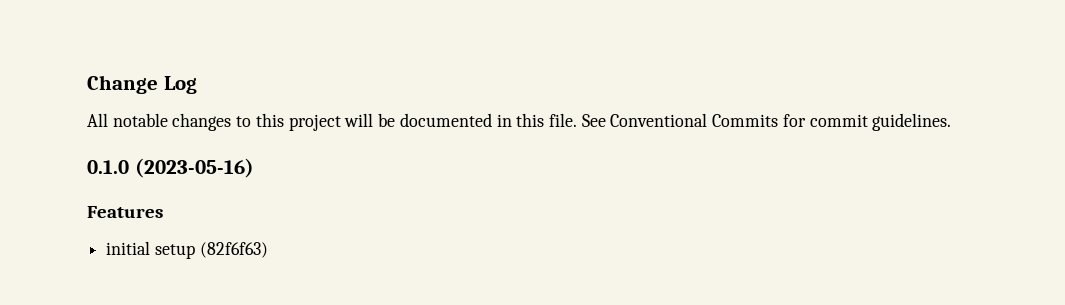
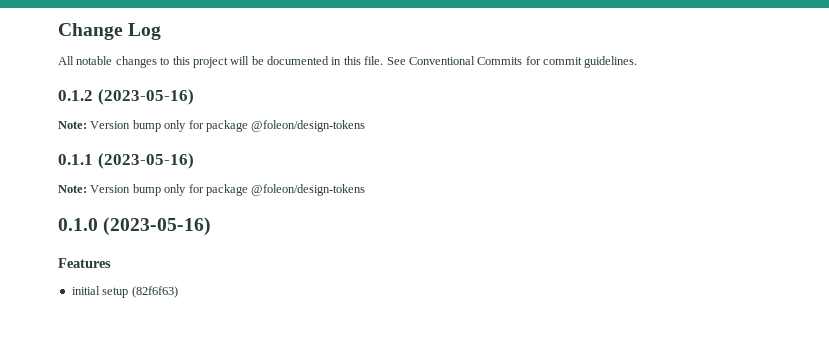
+ 0.1.2 (2023-05-16)
+ Note: Version bump only for package @foleon/design-tokens
+ 0.1.1 (2023-05-16)
+ Note: Version bump only for package @foleon/design-tokens

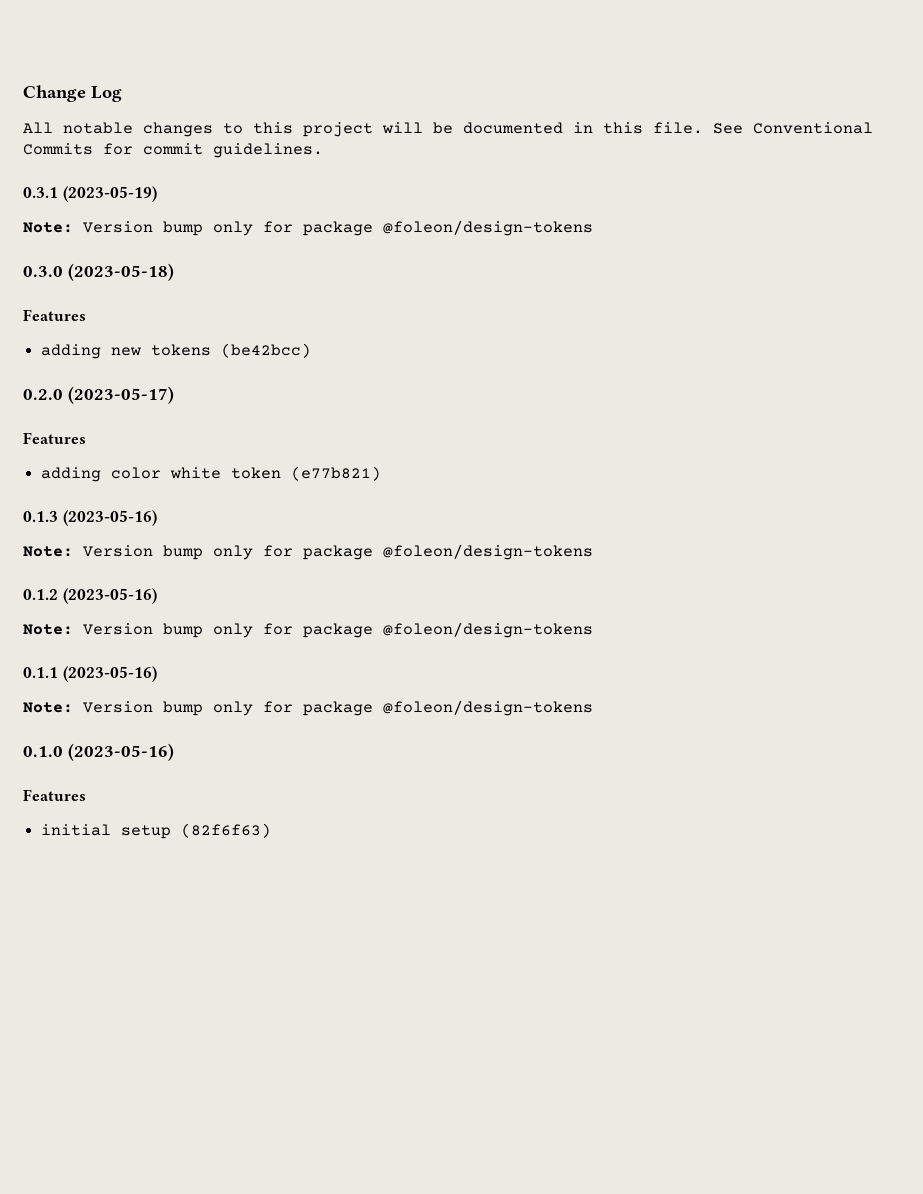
+ 0.3.1 (2023-05-19)
+ Note: Version bump only for package @foleon/design-tokens
+ 0.3.0 (2023-05-18)
+ Features
+ adding new tokens (be42bcc)
+ 0.2.0 (2023-05-17)
+ Features
+ adding color white token (e77b821)
+ 0.1.3 (2023-05-16)
+ Note: Version bump only for package @foleon/design-tokens

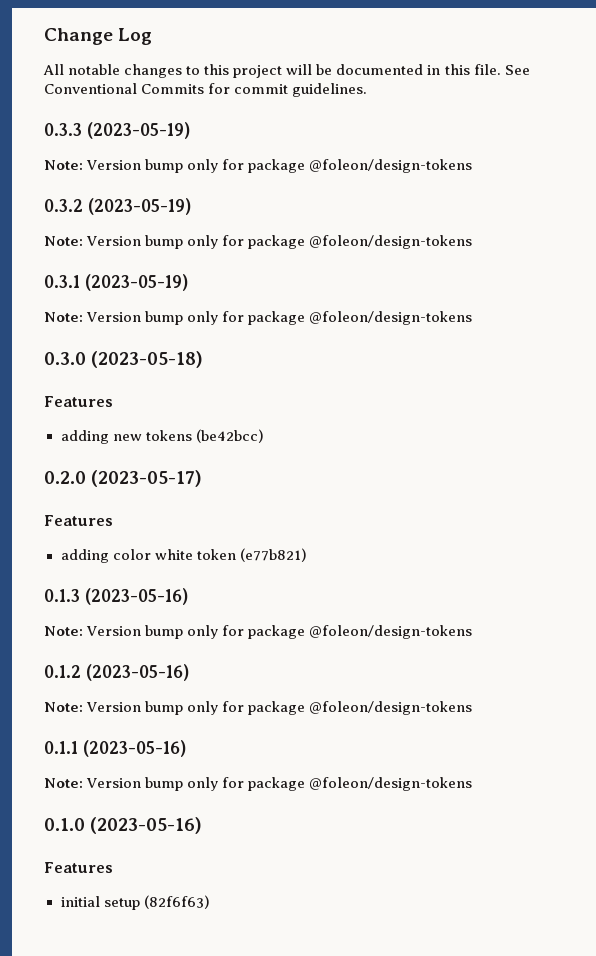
+ 0.3.3 (2023-05-19)
+ Note: Version bump only for package @foleon/design-tokens
+ 0.3.2 (2023-05-19)
+ Note: Version bump only for package @foleon/design-tokens

